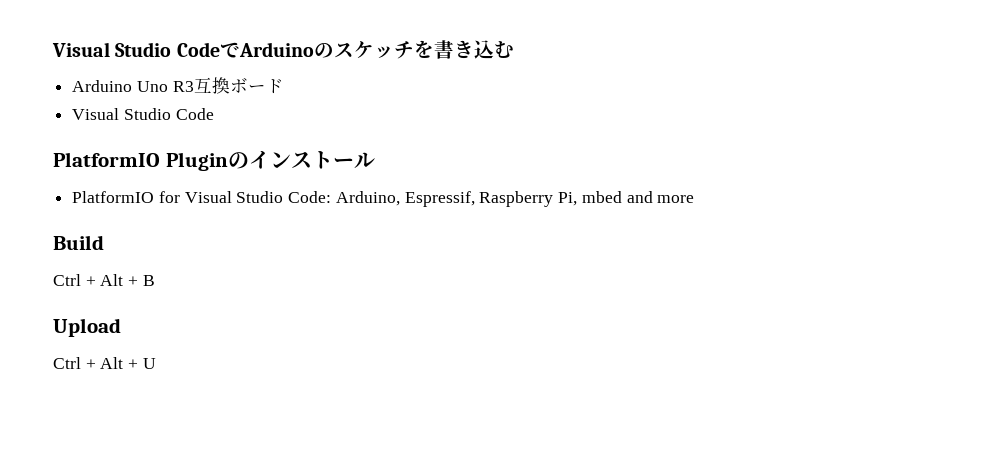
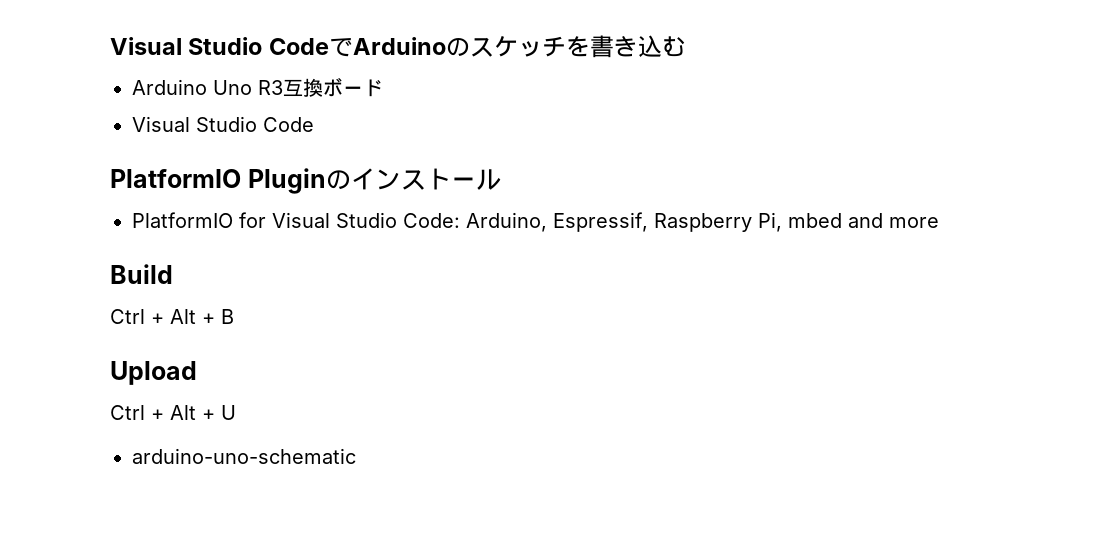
+ arduino-uno-schematic

